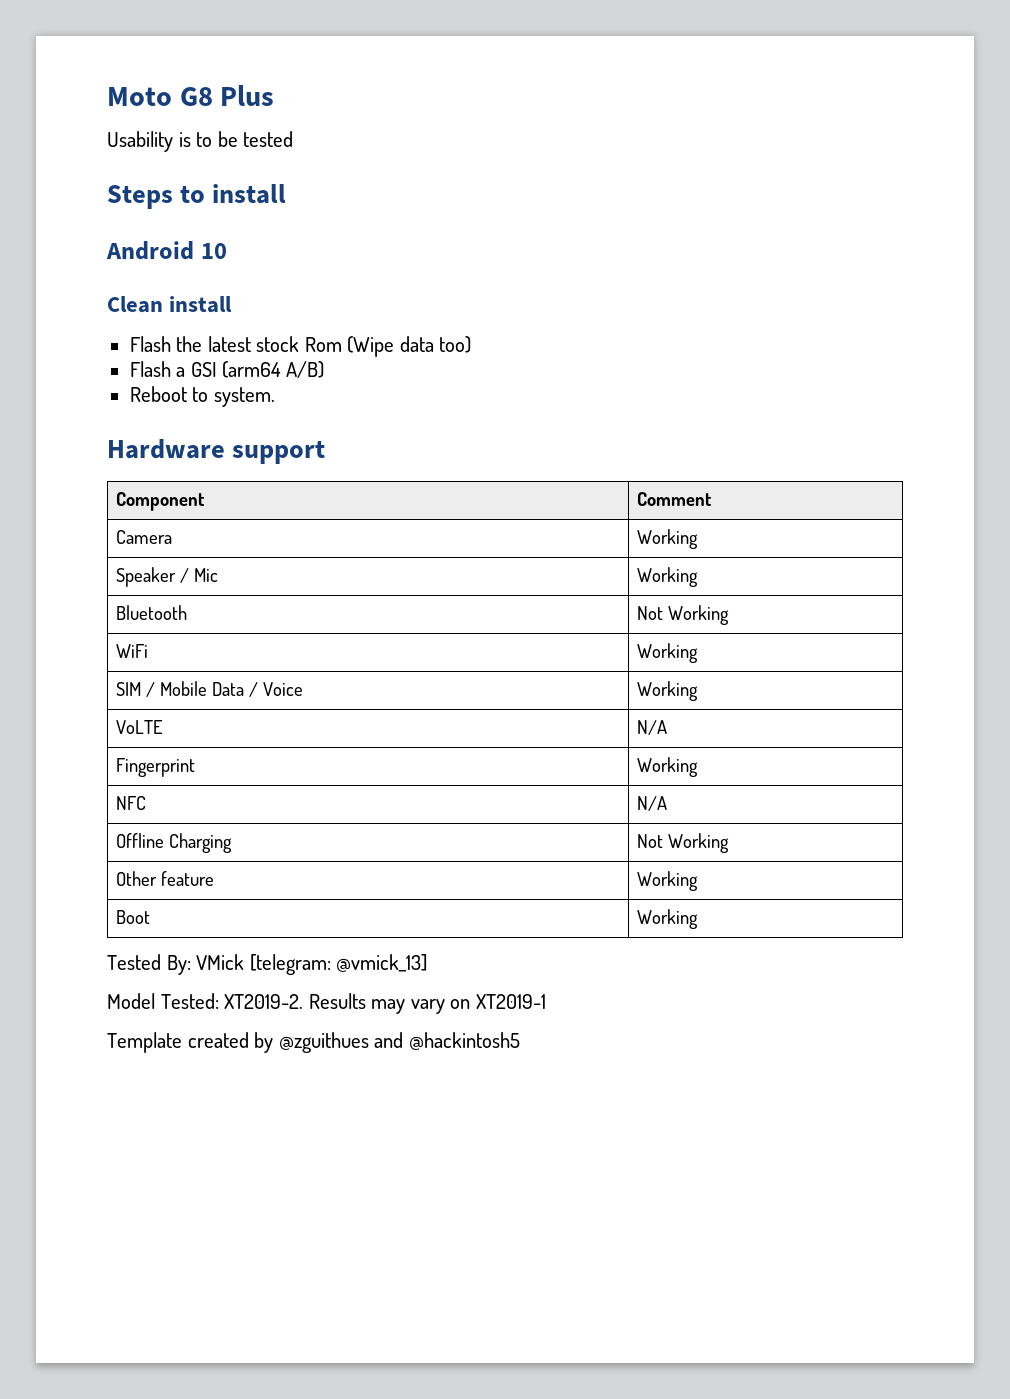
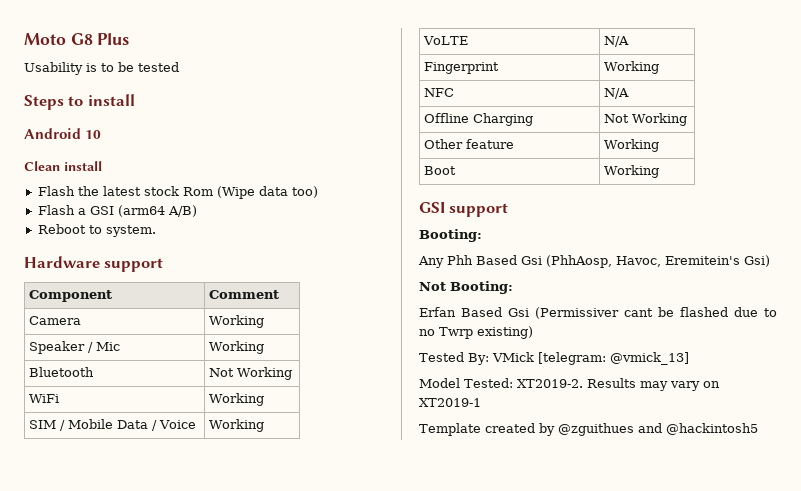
+ GSI support
+ Booting:
+ Any Phh Based Gsi (PhhAosp, Havoc, Eremitein's Gsi)
+ Not Booting:
+ Erfan Based Gsi (Permissiver cant be flashed due to no Twrp existing)

